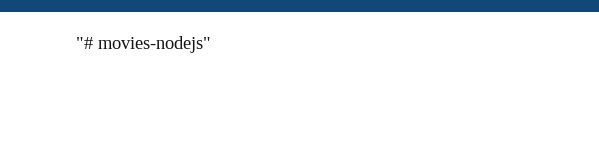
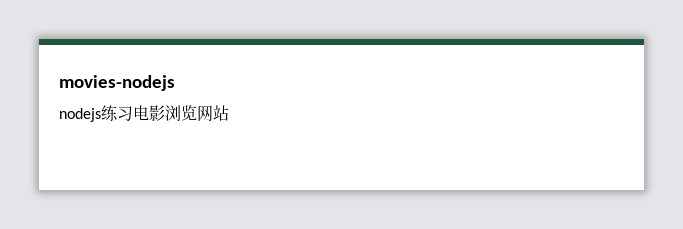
- "# movies-nodejs"
+ movies-nodejs
+ nodejs练习电影浏览网站

